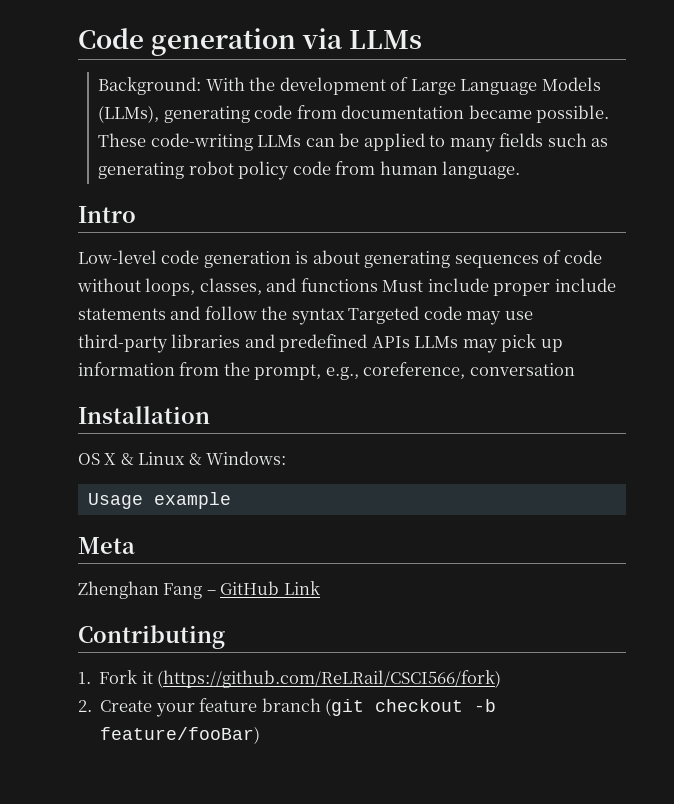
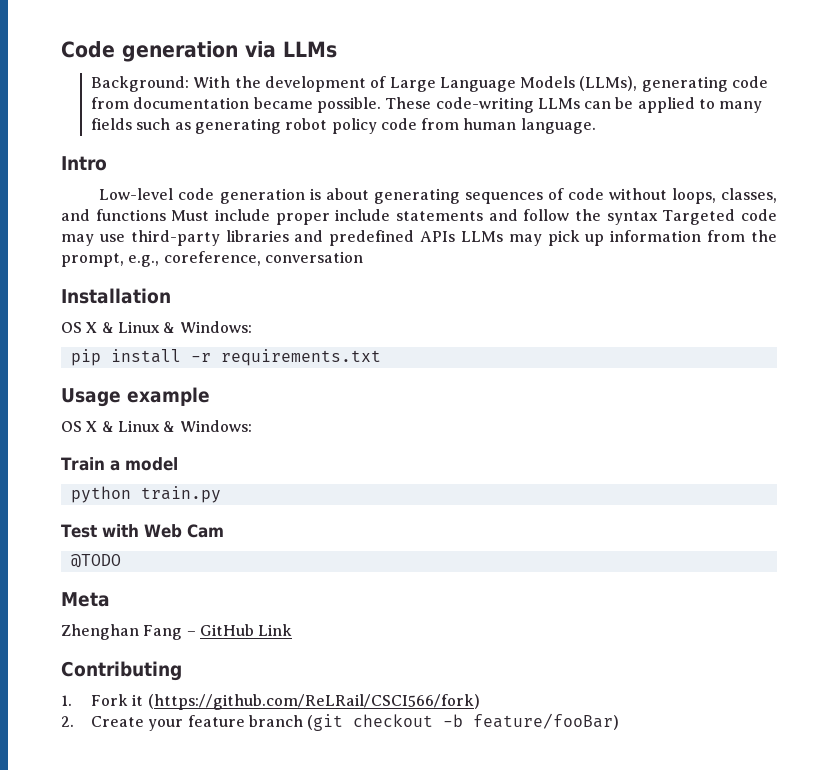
+ pip install -r requirements.txt
  Usage example
+ OS X & Linux & Windows:
+ Train a model
+ python train.py
+ Test with Web Cam
+ @TODO

